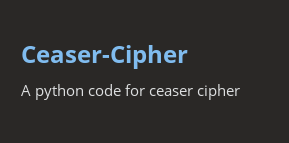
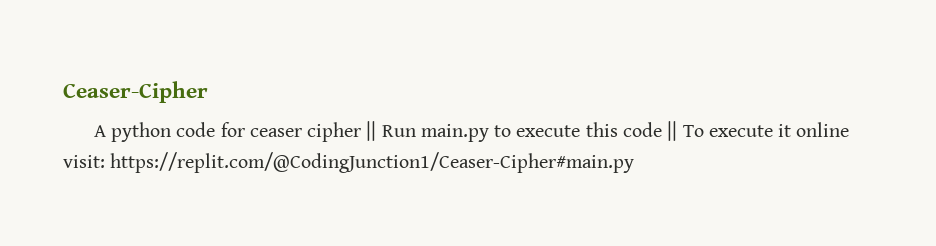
- A python code for ceaser cipher
+ A python code for ceaser cipher || Run main.py to execute this code || To execute it online visit: https://replit.com/@CodingJunction1/Ceaser-Cipher#main.py

